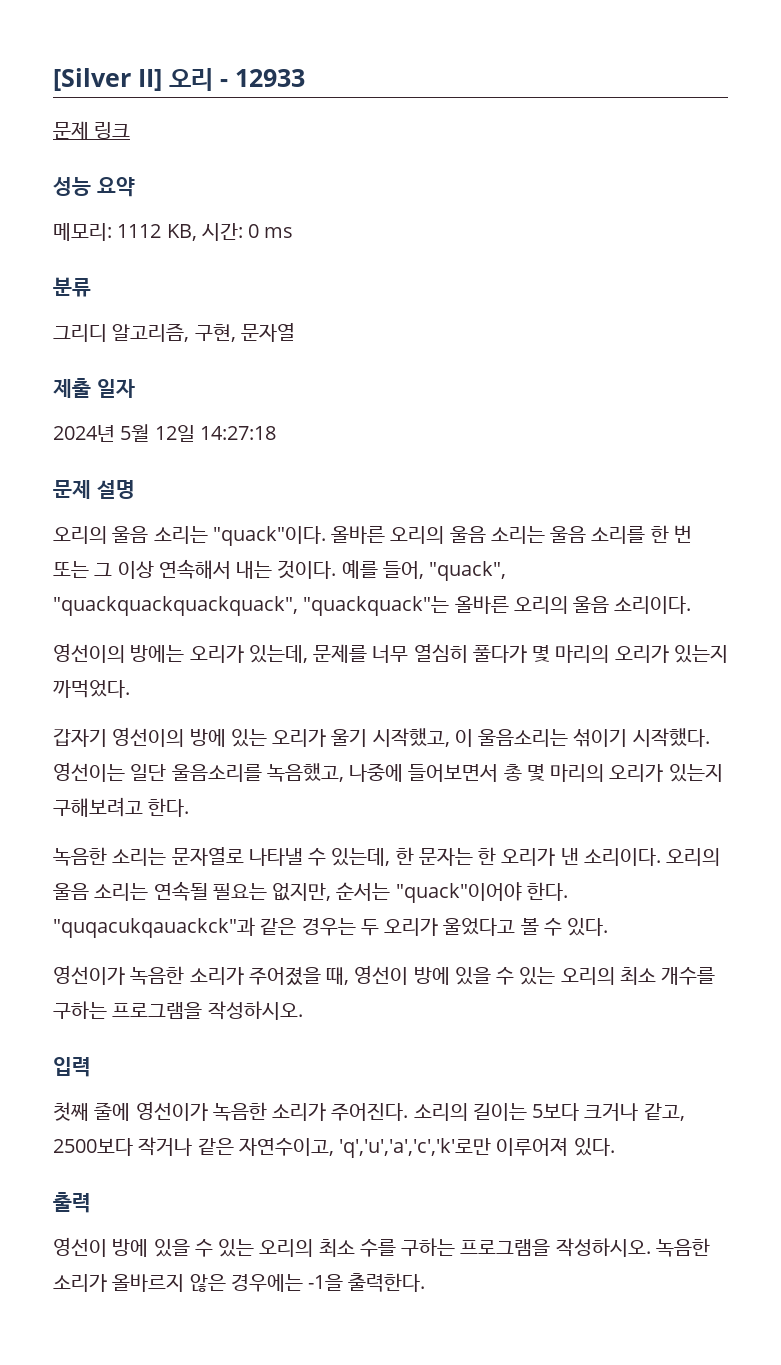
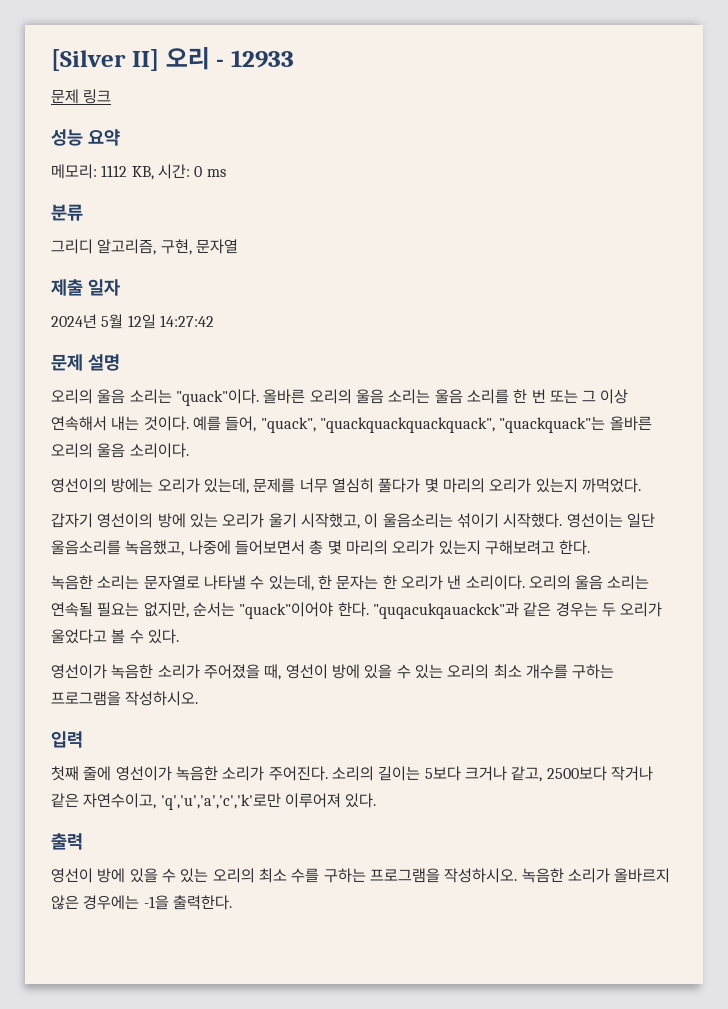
- 2024년 5월 12일 14:27:18
+ 2024년 5월 12일 14:27:42

